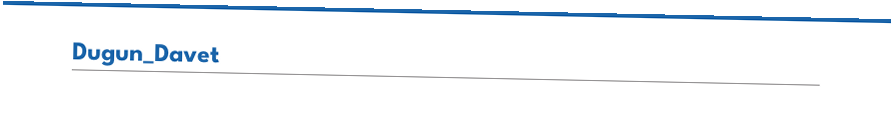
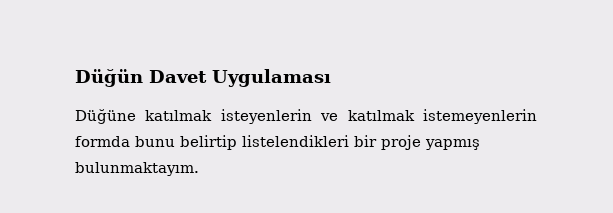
- Dugun_Davet
+ Düğün Davet Uygulaması
+ Düğüne katılmak isteyenlerin ve katılmak istemeyenlerin formda bunu belirtip listelendikleri bir proje yapmış bulunmaktayım.

